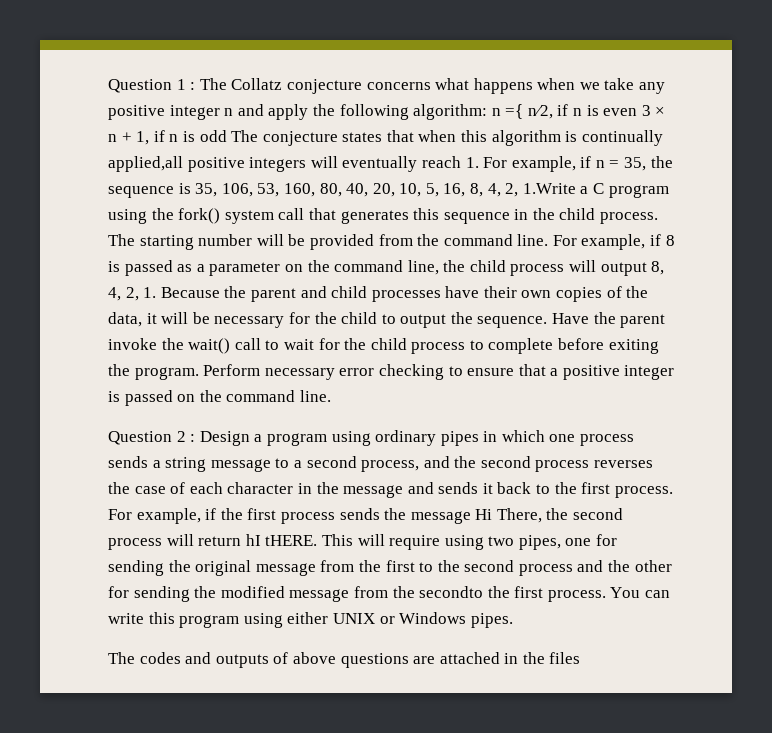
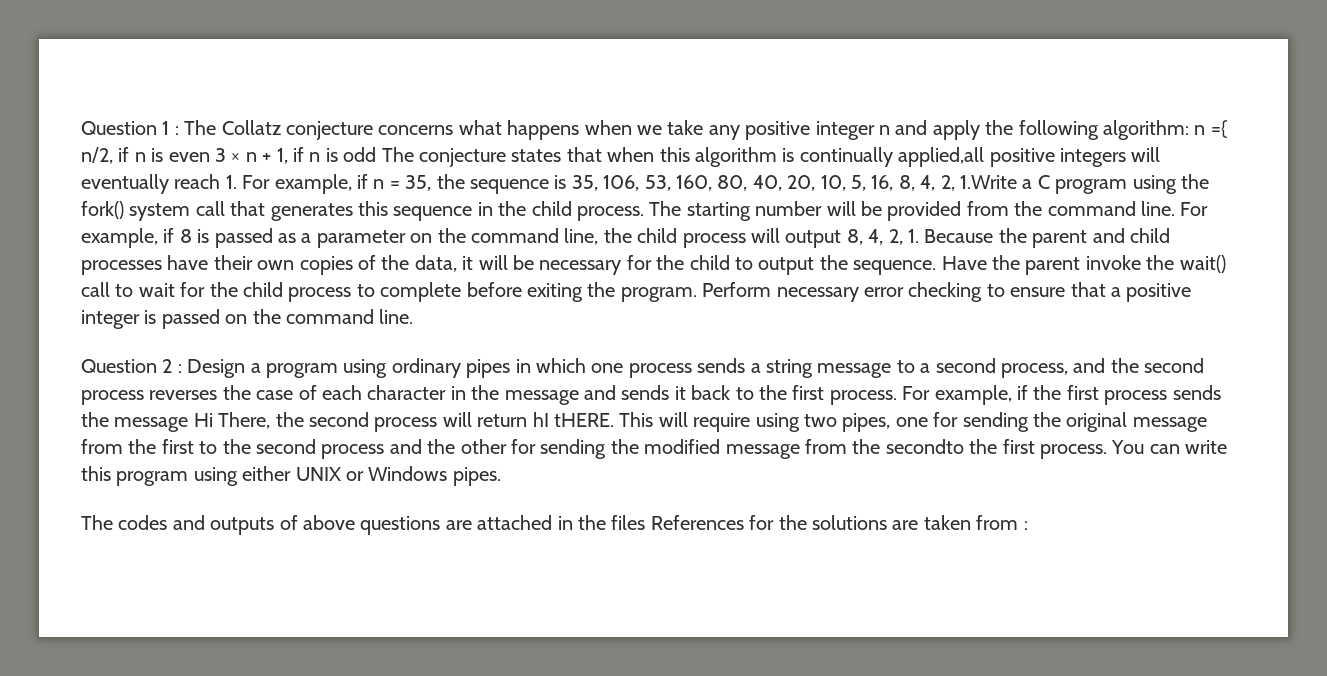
- The codes and outputs of above questions are attached in the files
+ The codes and outputs of above questions are attached in the files References for the solutions are taken from :

